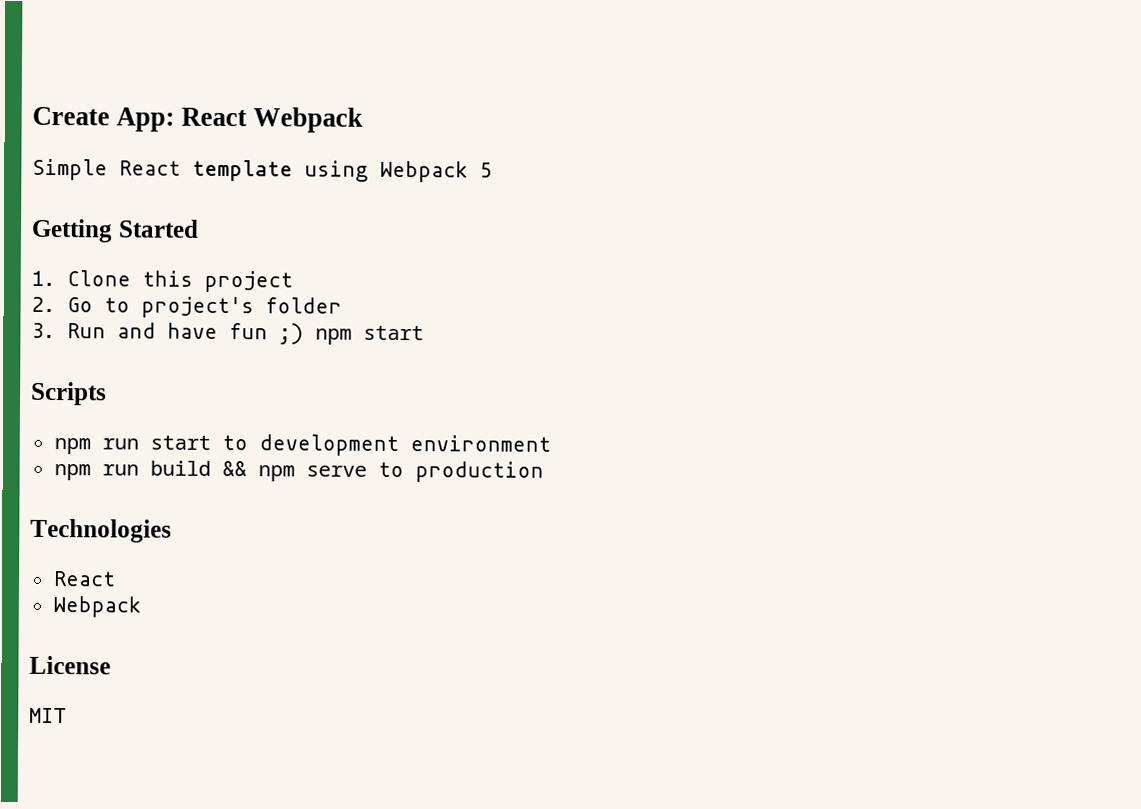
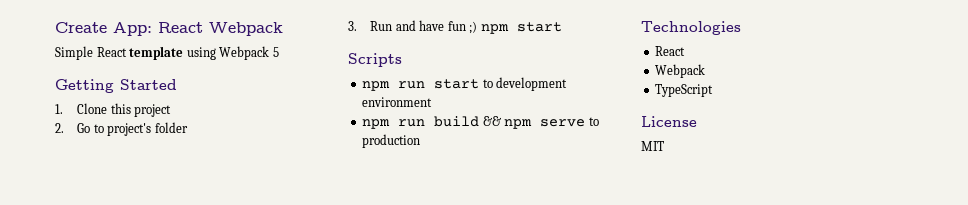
+ TypeScript

